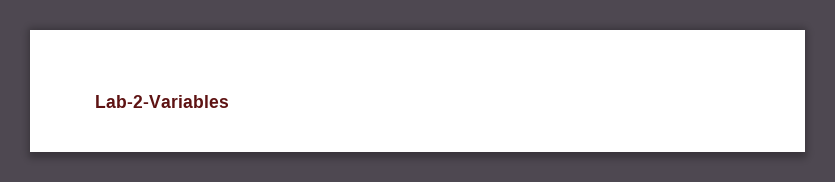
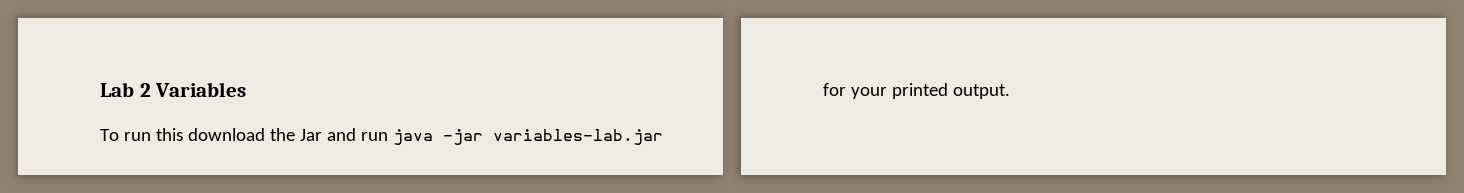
- Lab-2-Variables
+ Lab 2 Variables
+ To run this download the Jar and run java -jar variables-lab.jar for your printed output.

